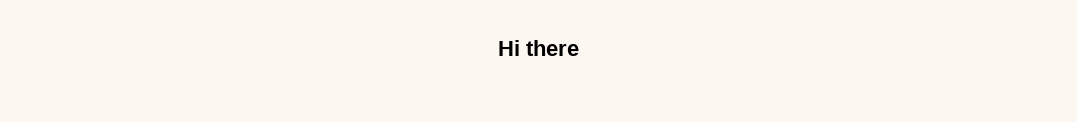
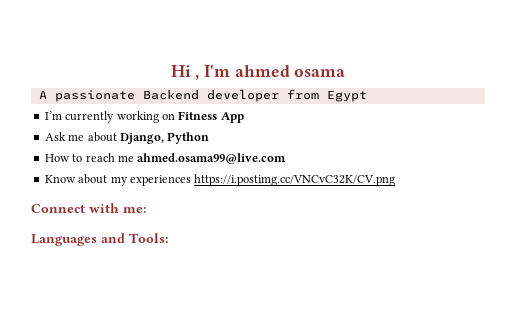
- Hi there
+ Hi , I'm ahmed osama
+ A passionate Backend developer from Egypt
+ I’m currently working on Fitness App
+ Ask me about Django, Python
+ How to reach me ahmed.osama99@live.com
+ Know about my experiences https://i.postimg.cc/VNCvC32K/CV.png
+ Connect with me:
+ Languages and Tools:

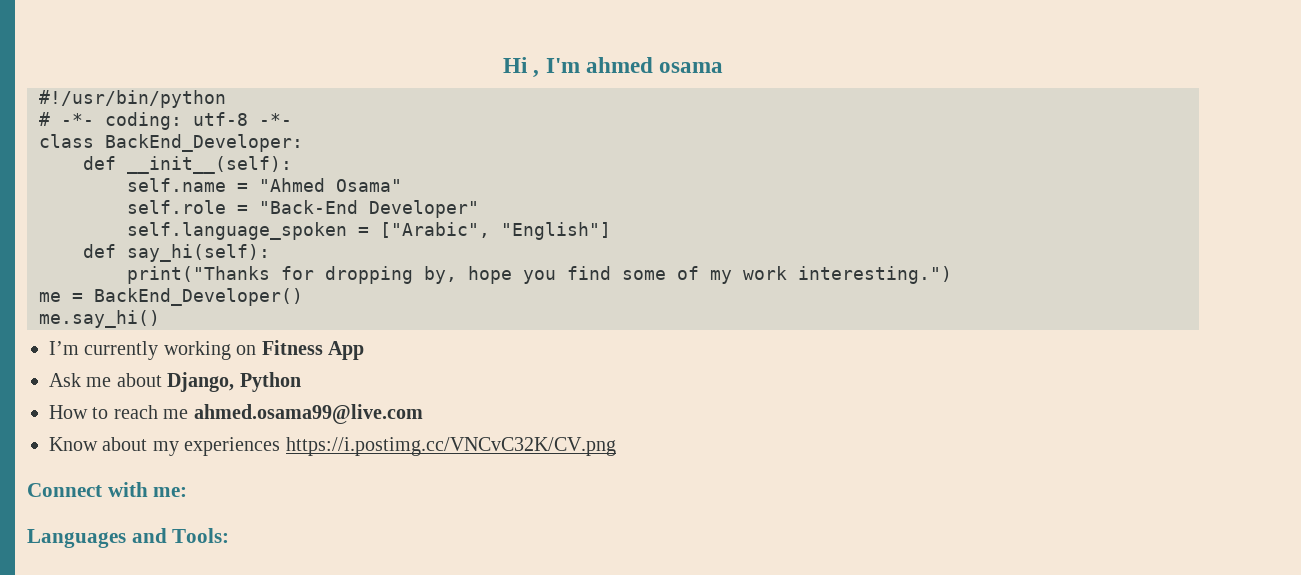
- A passionate Backend developer from Egypt
+ #!/usr/bin/python
+ # -*- coding: utf-8 -*-
+ class BackEnd_Developer:
+ def __init__(self):
+ self.name = "Ahmed Osama"
+ self.role = "Back-End Developer"
+ self.language_spoken = ["Arabic", "English"]
+ def say_hi(self):
+ print("Thanks for dropping by, hope you find some of my work interesting.")
+ me = BackEnd_Developer()
+ me.say_hi()

